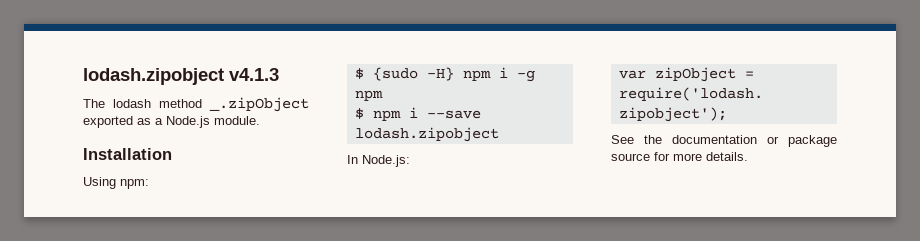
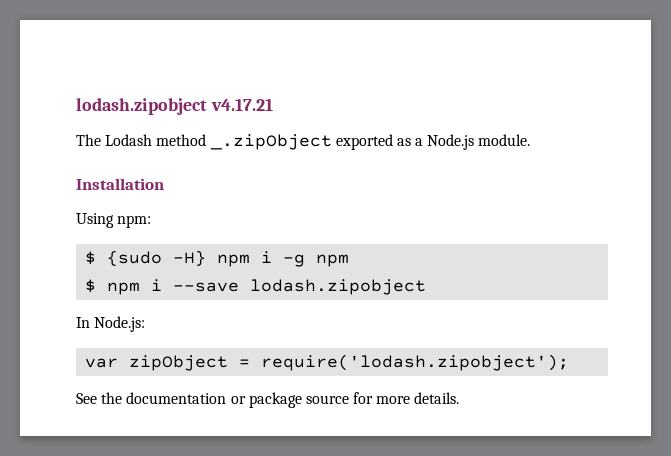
- lodash.zipobject v4.1.3
+ lodash.zipobject v4.17.21
- The lodash method _.zipObject exported as a Node.js module.
+ The Lodash method _.zipObject exported as a Node.js module.

